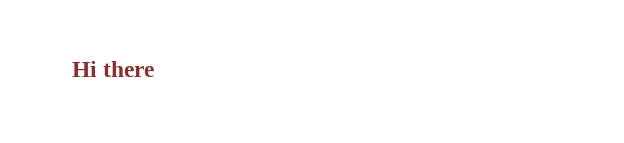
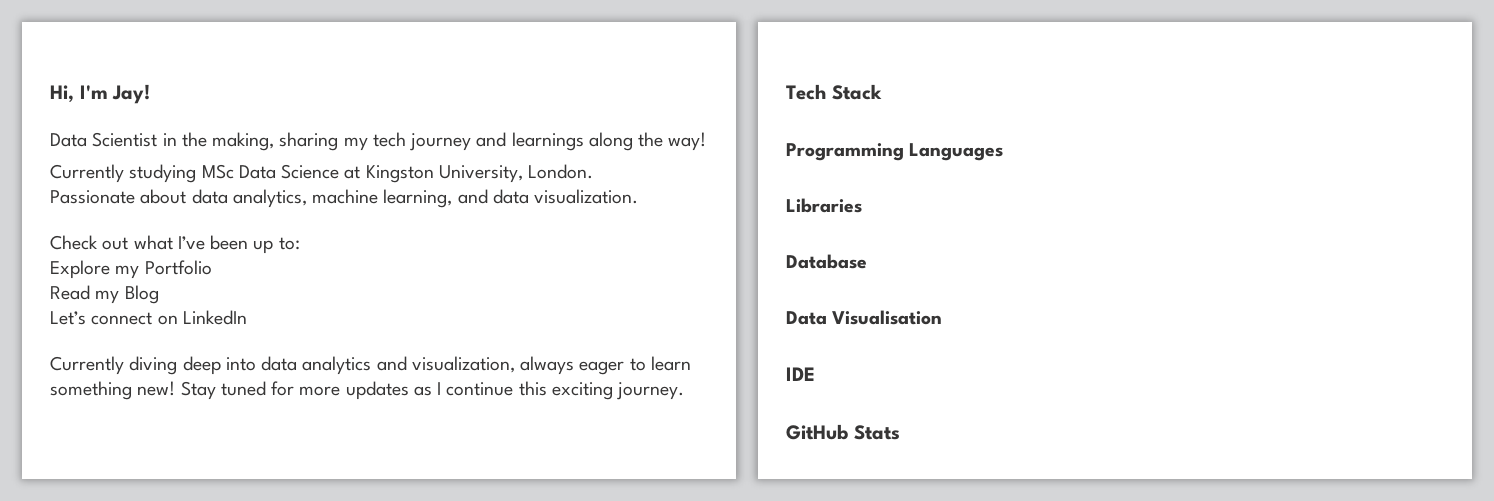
- Hi there
+ Hi, I'm Jay!
+ Data Scientist in the making, sharing my tech journey and learnings along the way!
+ Currently studying MSc Data Science at Kingston University, London.
+ Passionate about data analytics, machine learning, and data visualization.
+ Check out what I’ve been up to:
+ Explore my Portfolio
+ Read my Blog
+ Let’s connect on LinkedIn
+ Currently diving deep into data analytics and visualization, always eager to learn something new! Stay tuned for more updates as I continue this exciting journey.
+ Tech Stack
+ Programming Languages
+ Libraries
+ Database
+ Data Visualisation
+ IDE
+ GitHub Stats

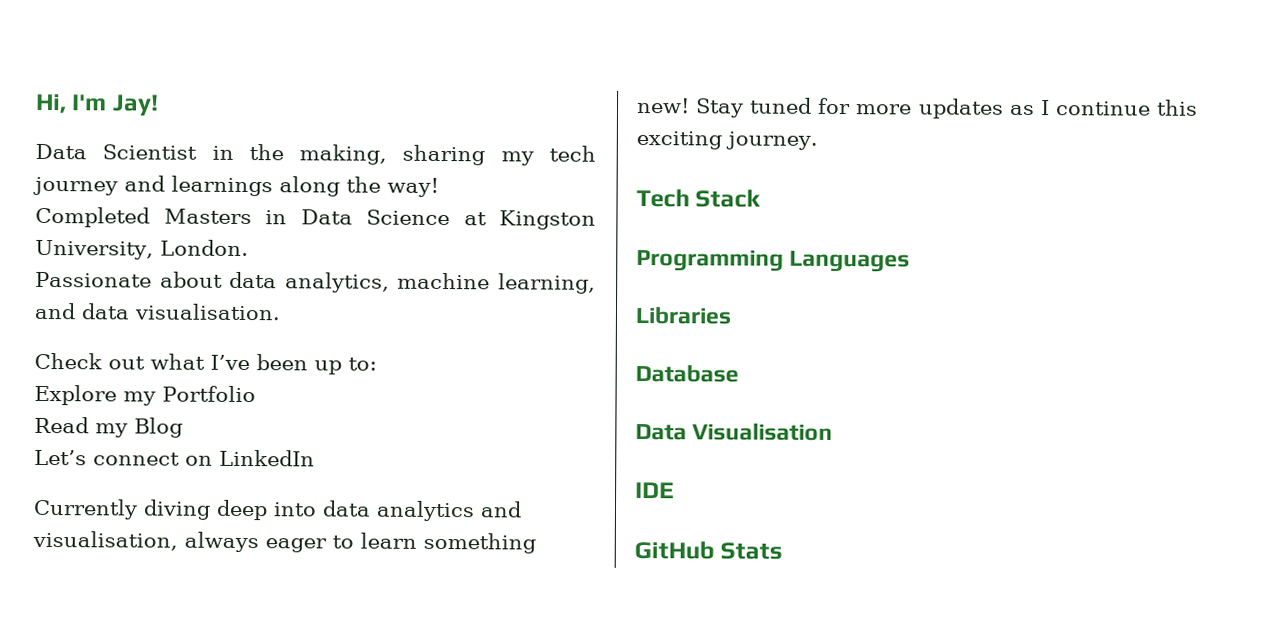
- Currently studying MSc Data Science at Kingston University, London.
+ Completed Masters in Data Science at Kingston University, London.
- Passionate about data analytics, machine learning, and data visualization.
+ Passionate about data analytics, machine learning, and data visualisation.
- Currently diving deep into data analytics and visualization, always eager to learn something new!
+ Currently diving deep into data analytics and visualisation, always eager to learn something new!

